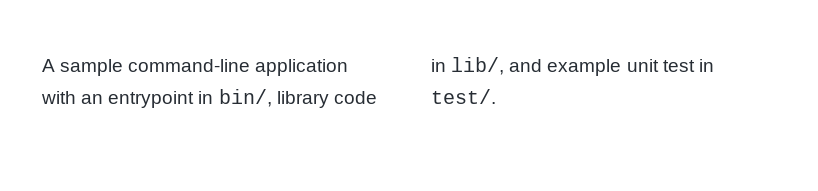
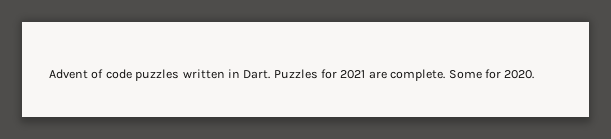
- A sample command-line application with an entrypoint in bin/, library code in lib/, and example unit test in test/.
+ Advent of code puzzles written in Dart. Puzzles for 2021 are complete. Some for 2020.

